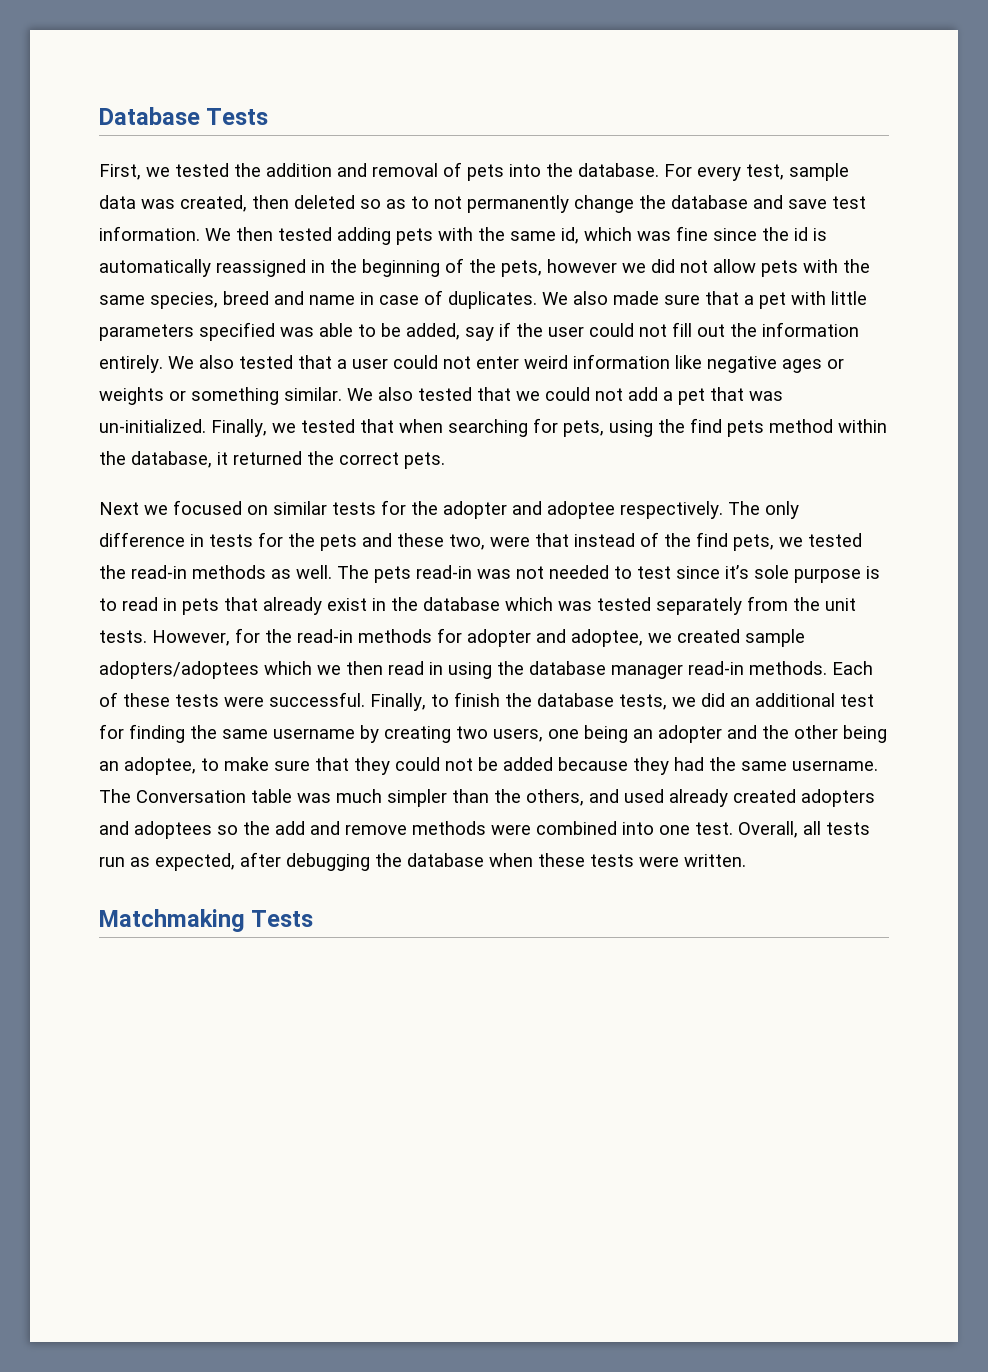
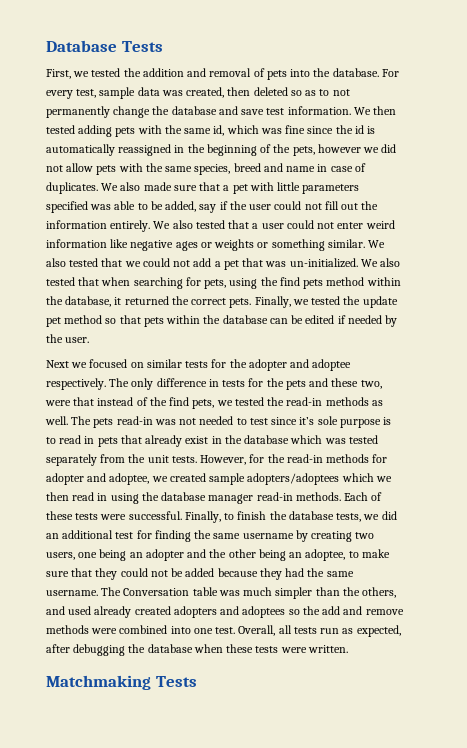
- Finally, we tested that when searching for pets, using the find pets method within the database, it returned the correct pets.
+ We also tested that when searching for pets, using the find pets method within the database, it returned the correct pets. Finally, we tested the update pet method so that pets within the database can be edited if needed by the user.

